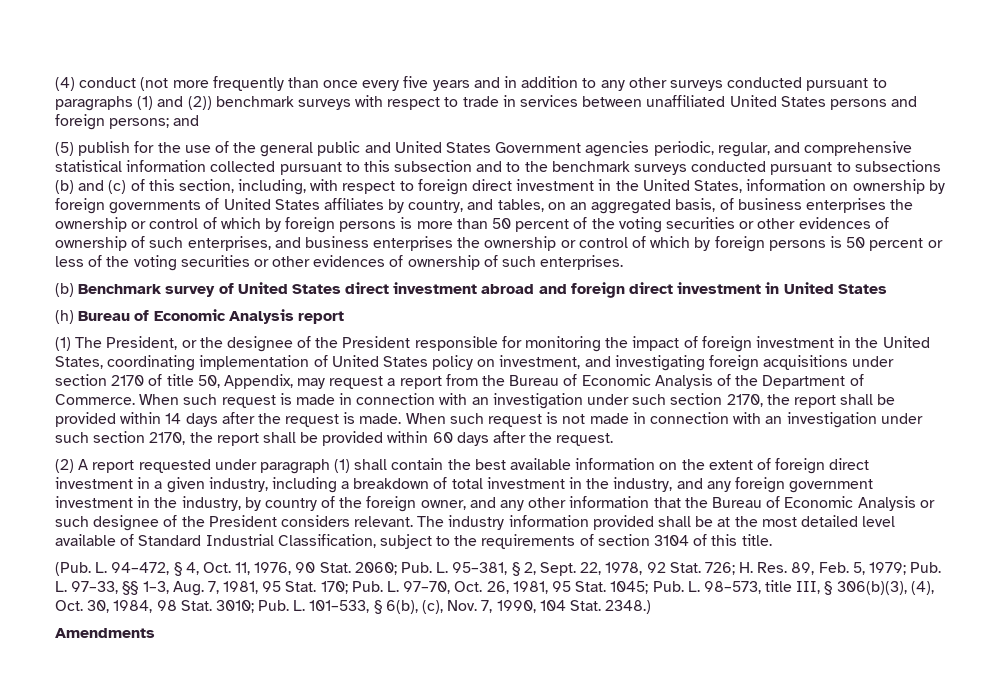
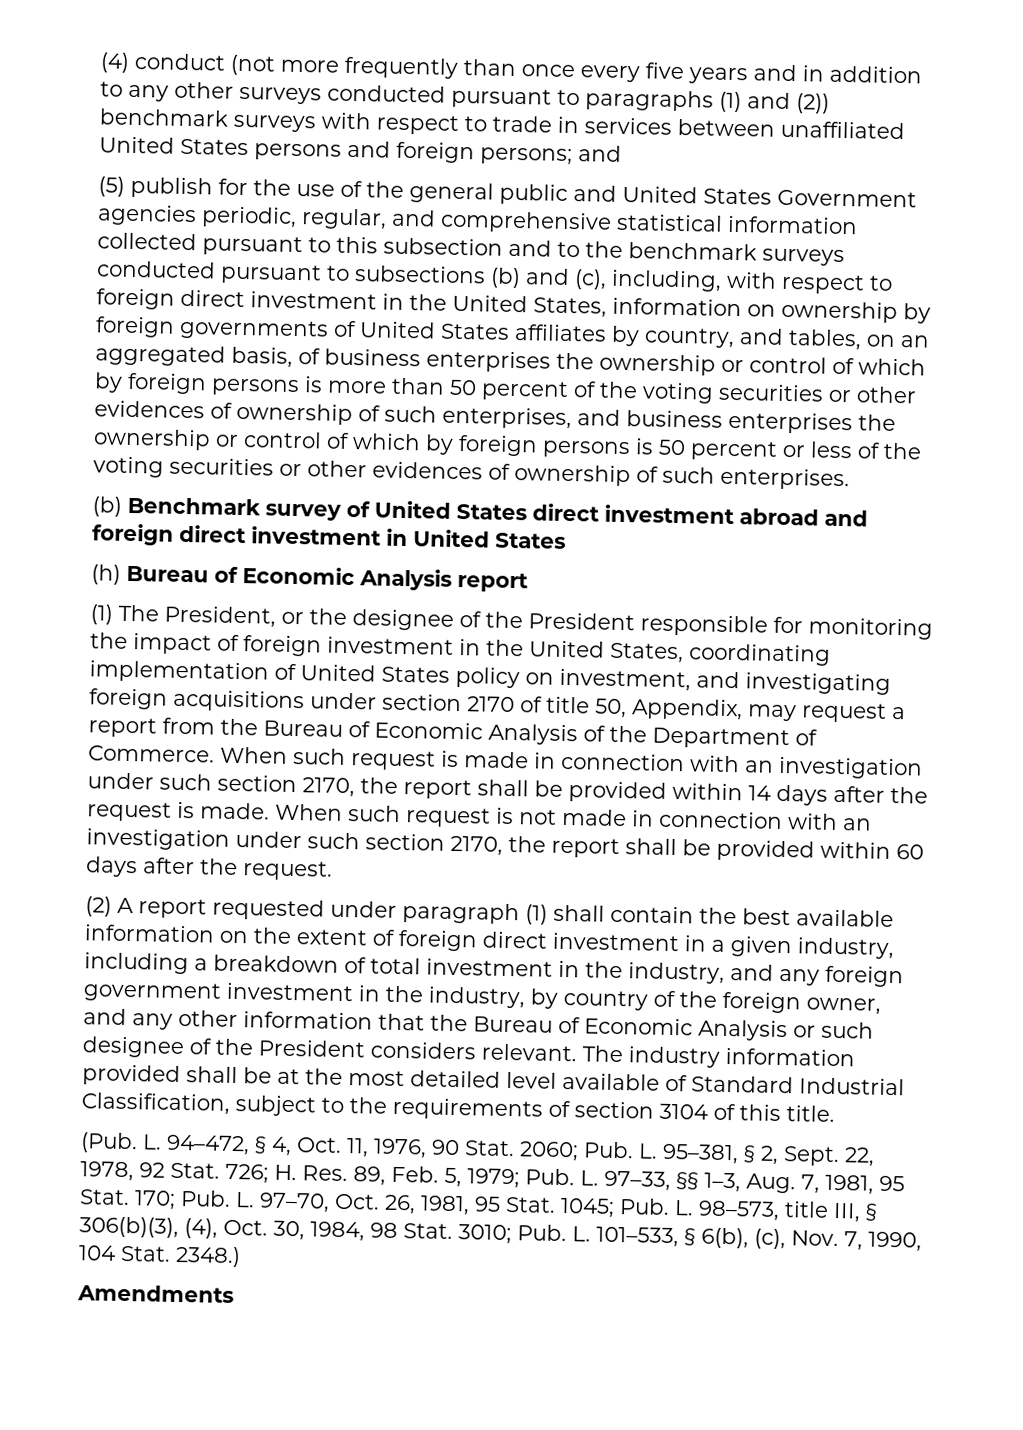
- (5) publish for the use of the general public and United States Government agencies periodic, regular, and comprehensive statistical information collected pursuant to this subsection and to the benchmark surveys conducted pursuant to subsections (b) and (c) of this section, including, with respect to foreign direct investment in the United States, information on ownership by foreign governments of United States affiliates by country, and tables, on an aggregated basis, of business enterprises the ownership or control of which by foreign persons is more than 50 percent of the voting securities or other evidences of ownership of such enterprises, and business enterprises the ownership or control of which by foreign persons is 50 percent or less of the voting securities or other evidences of ownership of such enterprises.
+ (5) publish for the use of the general public and United States Government agencies periodic, regular, and comprehensive statistical information collected pursuant to this subsection and to the benchmark surveys conducted pursuant to subsections (b) and (c), including, with respect to foreign direct investment in the United States, information on ownership by foreign governments of United States affiliates by country, and tables, on an aggregated basis, of business enterprises the ownership or control of which by foreign persons is more than 50 percent of the voting securities or other evidences of ownership of such enterprises, and business enterprises the ownership or control of which by foreign persons is 50 percent or less of the voting securities or other evidences of ownership of such enterprises.

